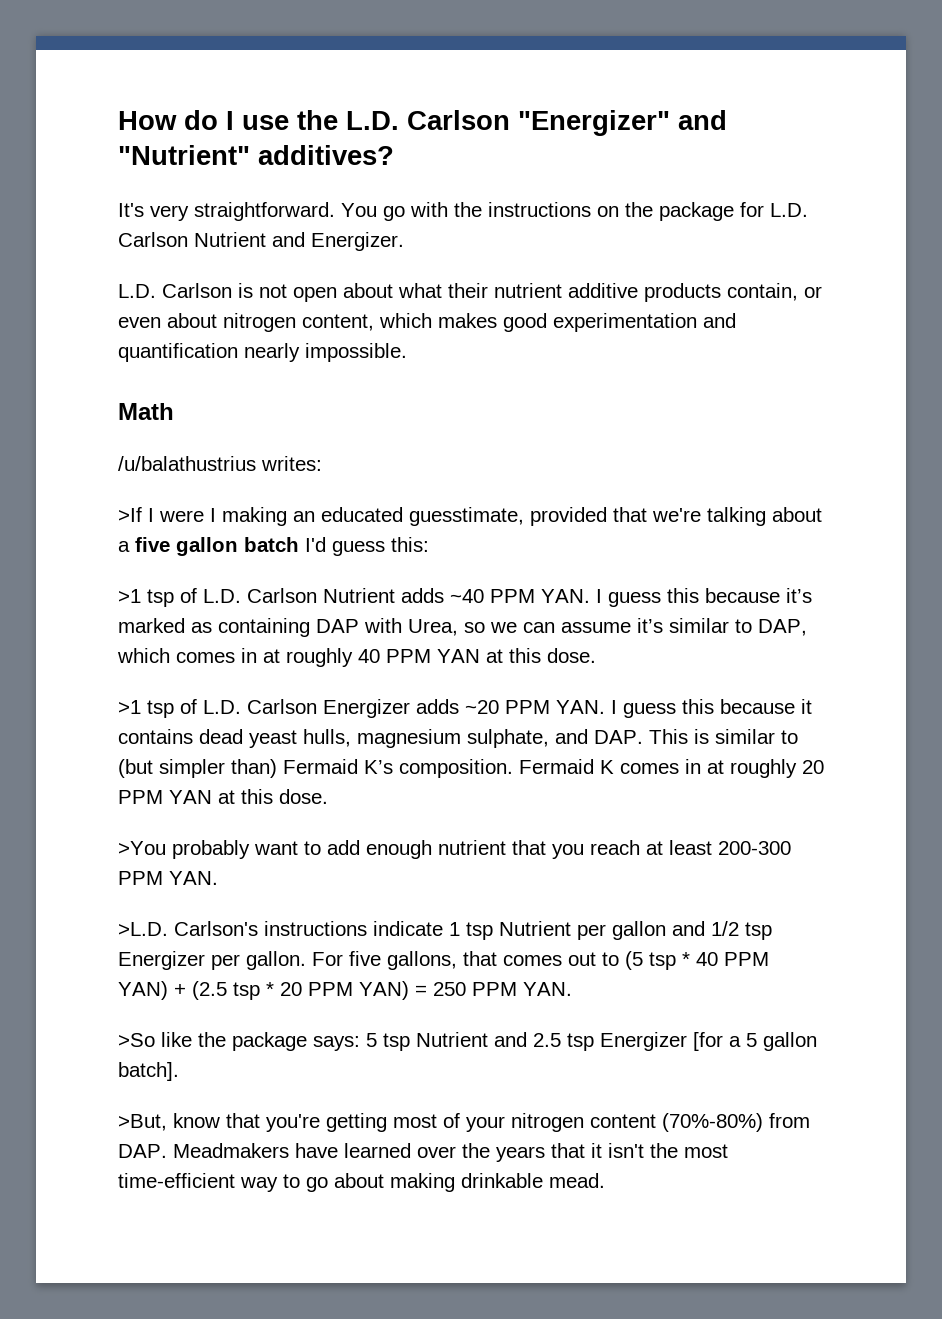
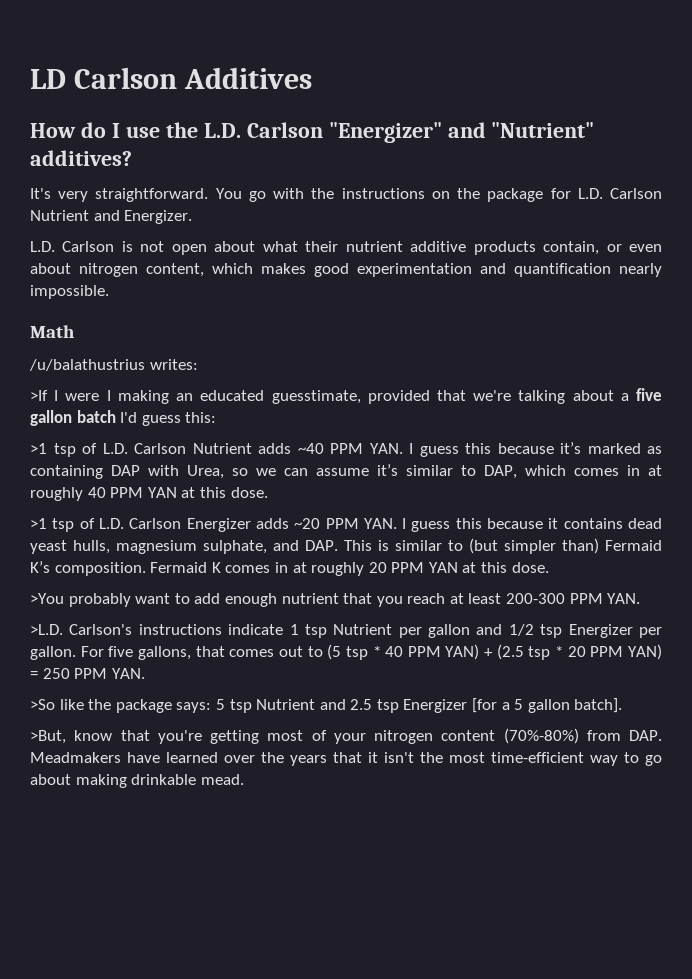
+ LD Carlson Additives

